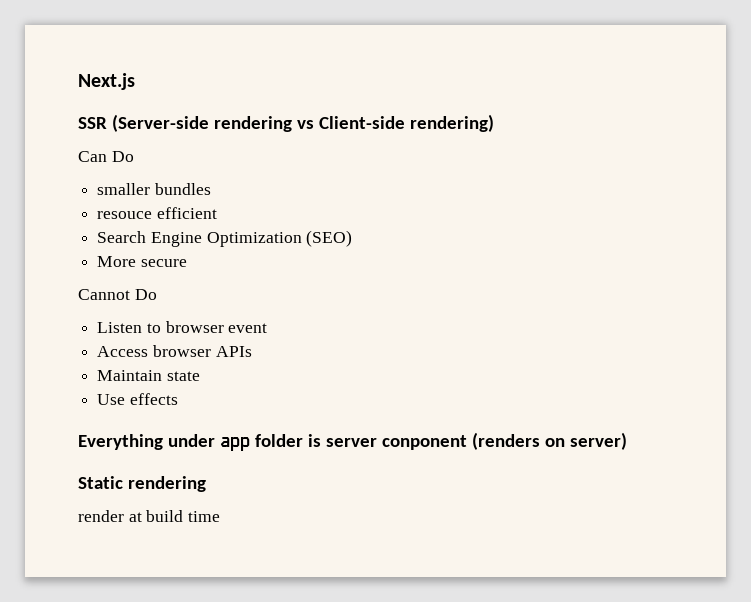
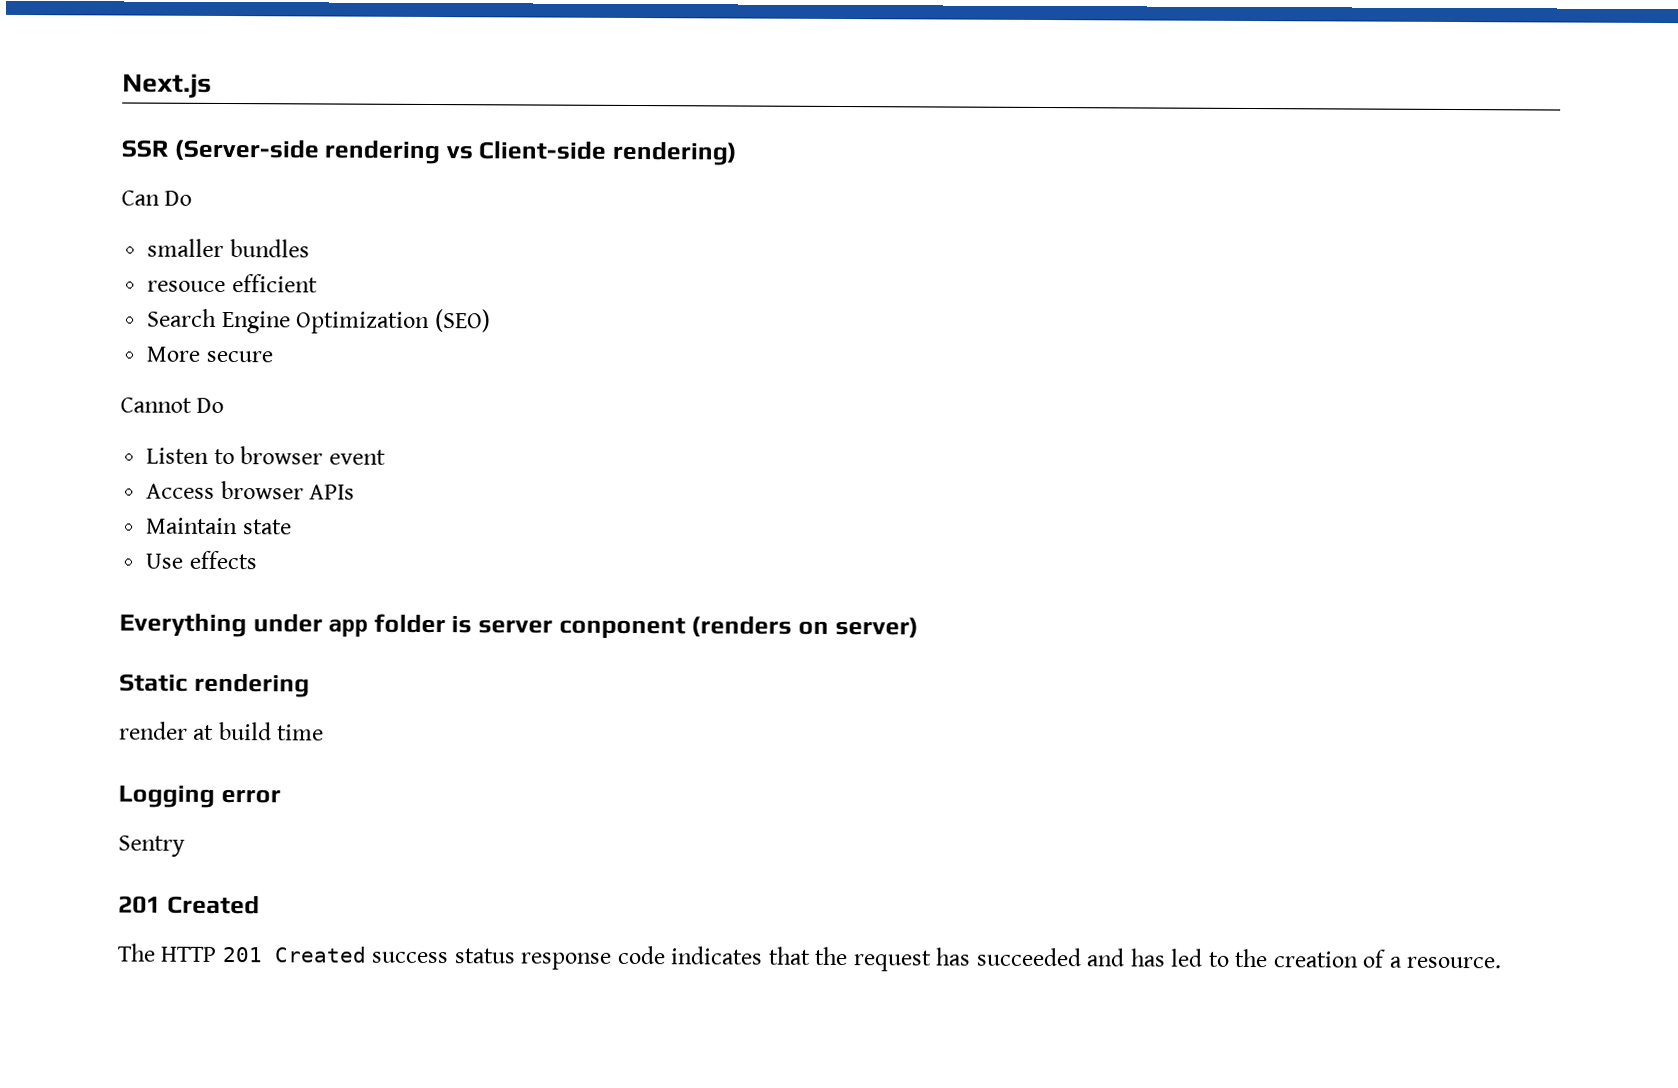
+ Logging error
+ Sentry
+ 201 Created
+ The HTTP 201 Created success status response code indicates that the request has succeeded and has led to the creation of a resource.

